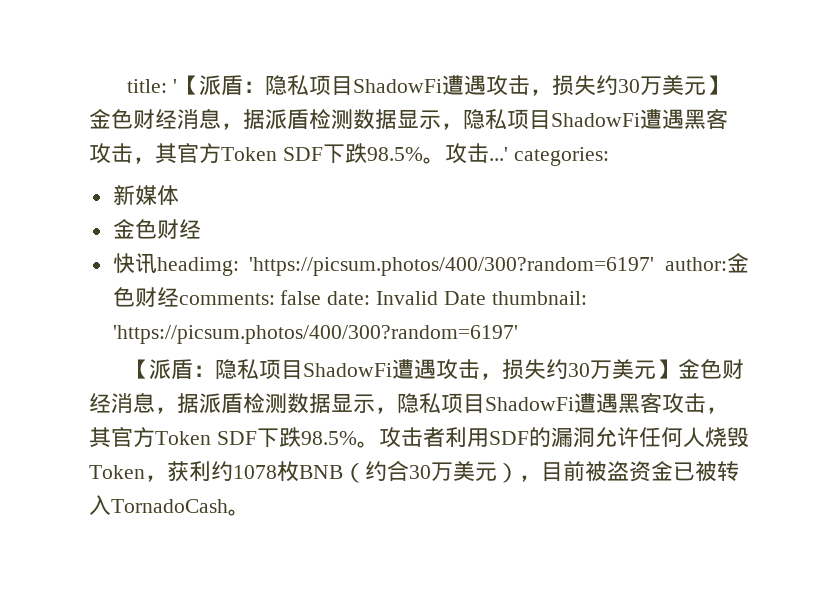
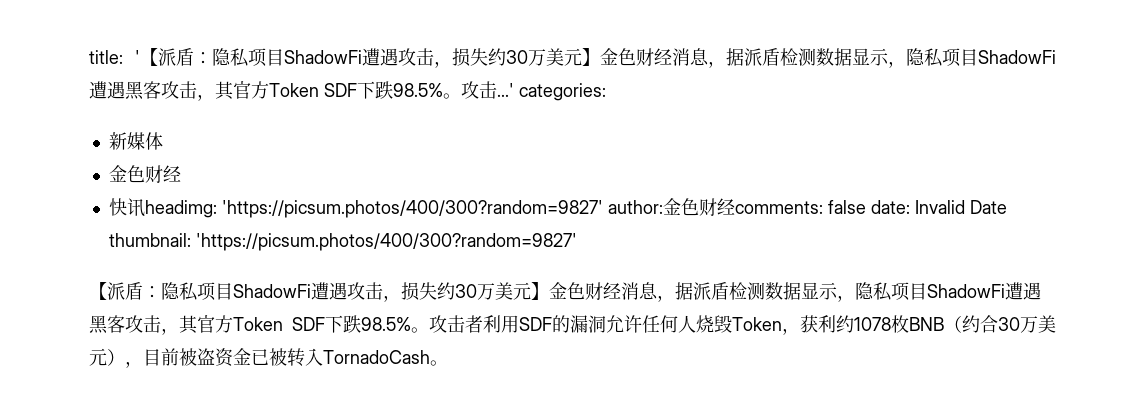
- 快讯headimg: 'https://picsum.photos/400/300?random=6197' author:金色财经comments: false date: Invalid Date thumbnail: 'https://picsum.photos/400/300?random=6197'
+ 快讯headimg: 'https://picsum.photos/400/300?random=9827' author:金色财经comments: false date: Invalid Date thumbnail: 'https://picsum.photos/400/300?random=9827'

